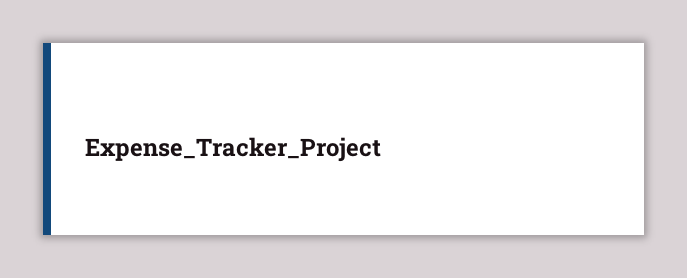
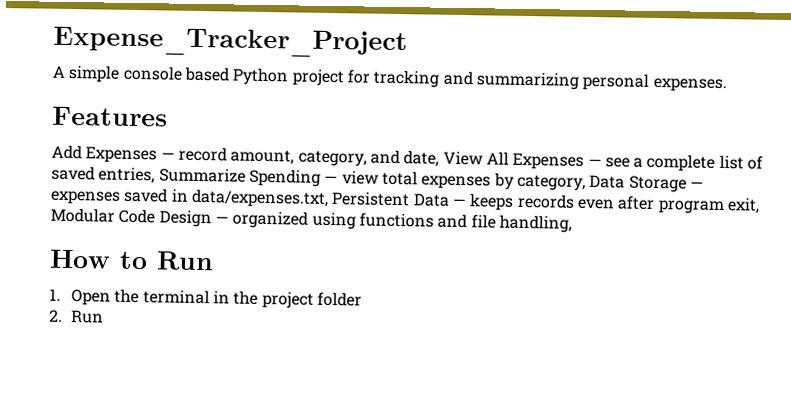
+ A simple console based Python project for tracking and summarizing personal expenses.
+ Features
+ Add Expenses — record amount, category, and date, View All Expenses — see a complete list of saved entries, Summarize Spending — view total expenses by category, Data Storage — expenses saved in data/expenses.txt, Persistent Data — keeps records even after program exit, Modular Code Design — organized using functions and file handling,
+ How to Run
+ 1. Open the terminal in the project folder
+ 2. Run

